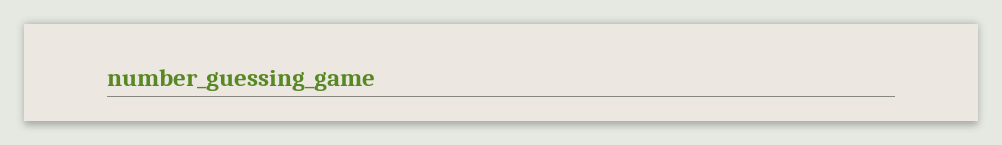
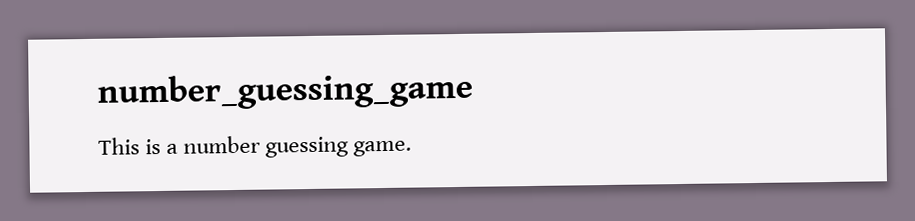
+ This is a number guessing game.

